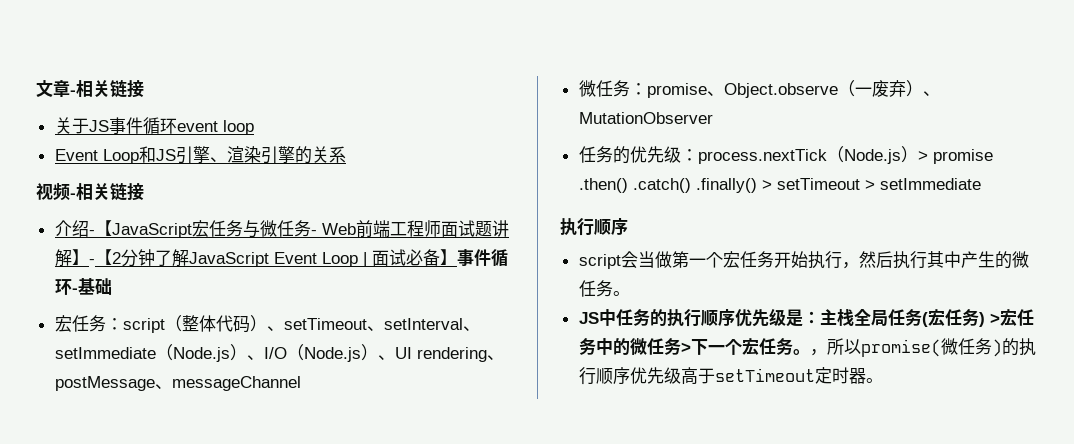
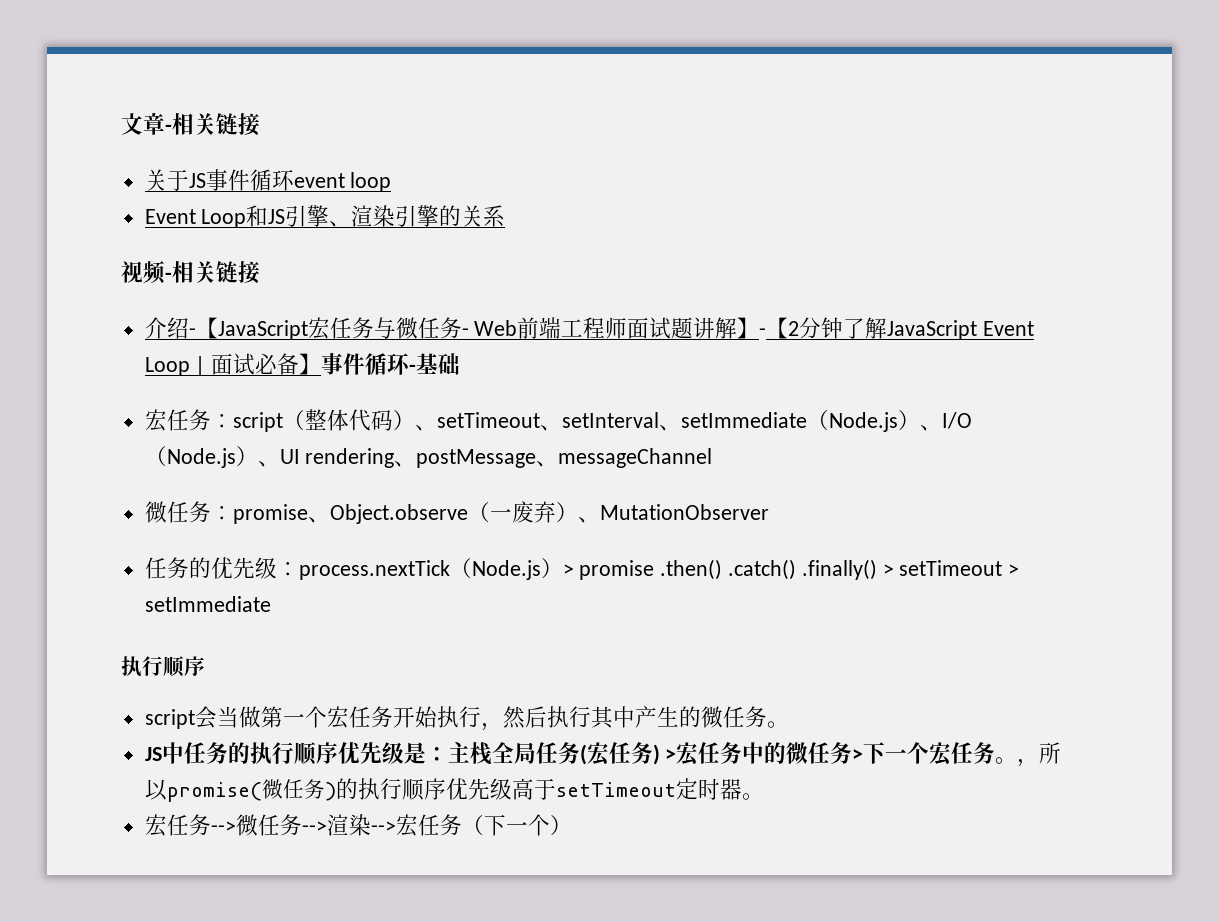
+ 宏任务-->微任务-->渲染-->宏任务（下一个）

